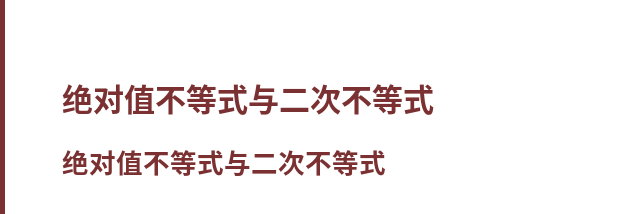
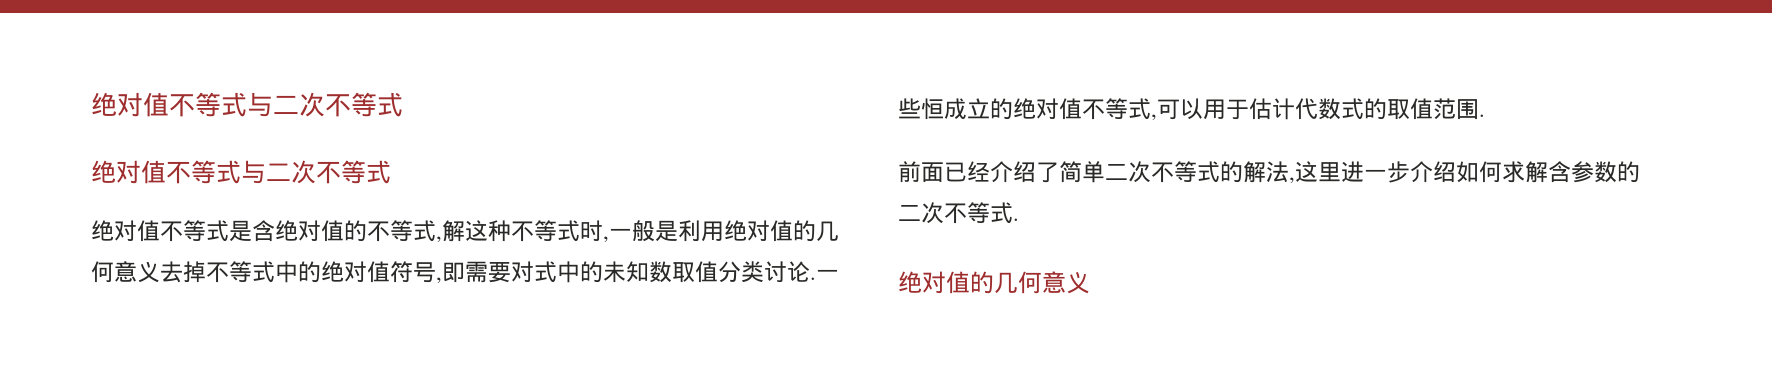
+ 绝对值不等式是含绝对值的不等式,解这种不等式时,一般是利用绝对值的几何意义去掉不等式中的绝对值符号,即需要对式中的未知数取值分类讨论.一些恒成立的绝对值不等式,可以用于估计代数式的取值范围.
+ 前面已经介绍了简单二次不等式的解法,这里进一步介绍如何求解含参数的二次不等式.
+ 绝对值的几何意义

